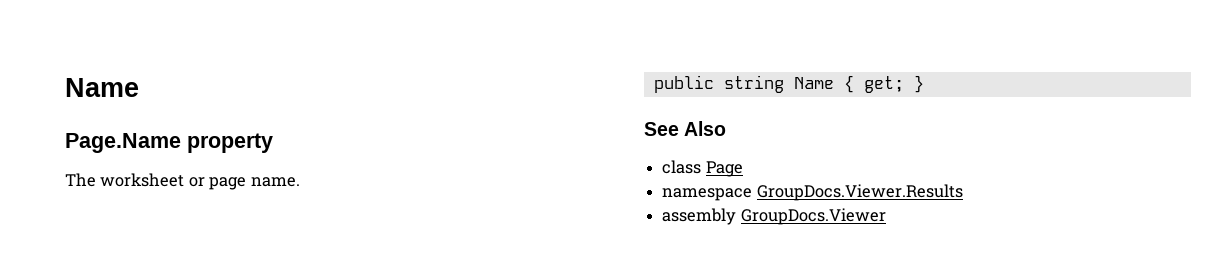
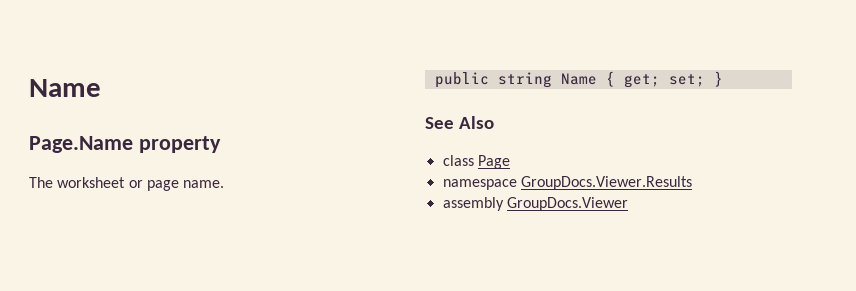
- public string Name { get; }
+ public string Name { get; set; }

